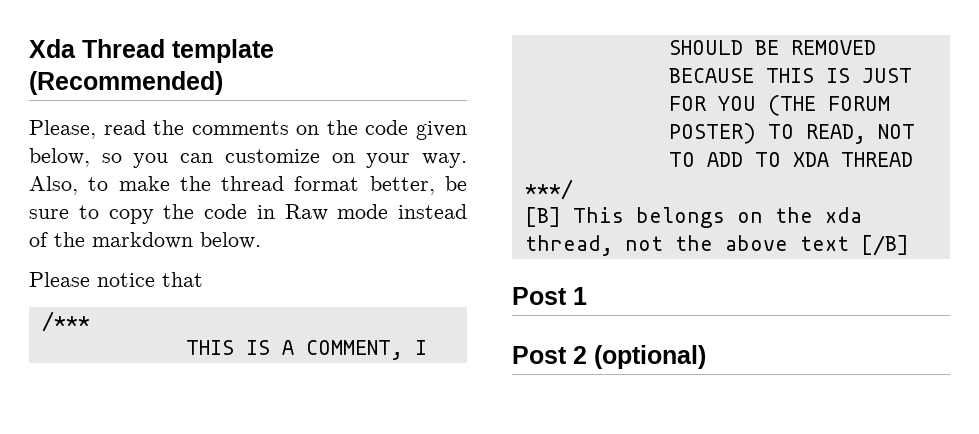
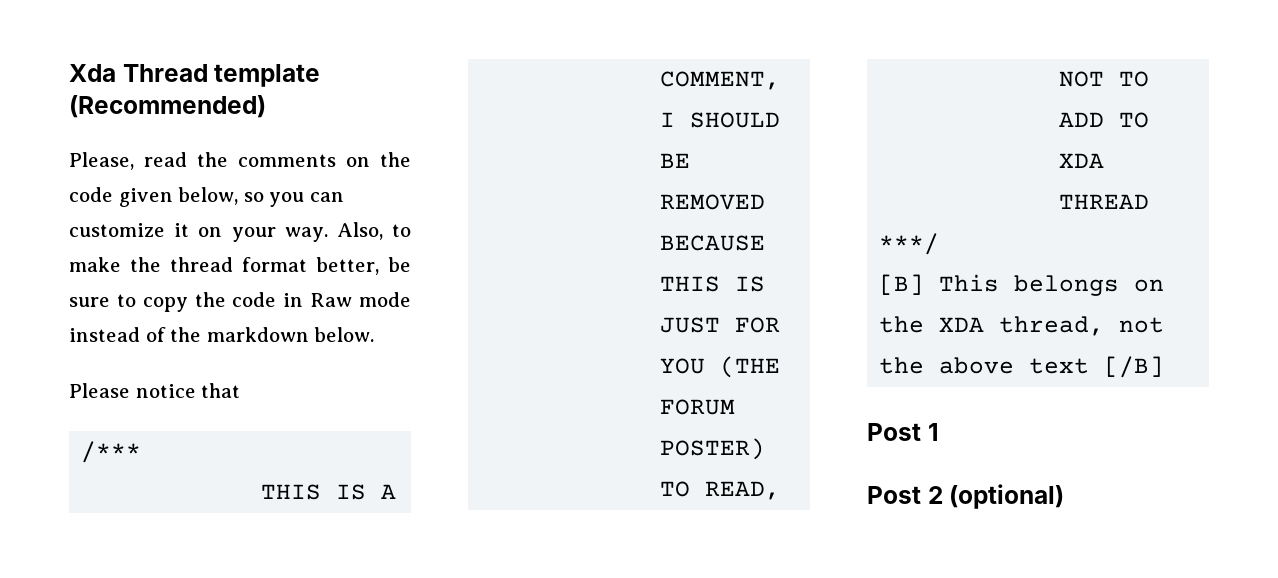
- Please, read the comments on the code given below, so you can customize on your way.
+ Please, read the comments on the code given below, so you can customize it on your way.
- [B] This belongs on the xda thread, not the above text [/B]
+ [B] This belongs on the XDA thread, not the above text [/B]

